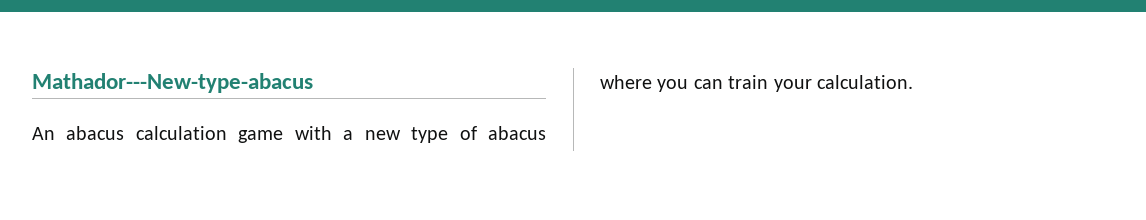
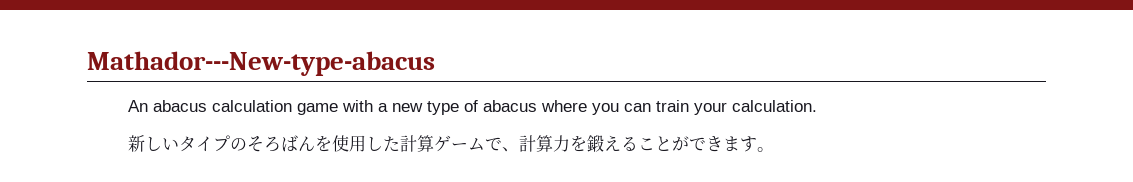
+ 新しいタイプのそろばんを使用した計算ゲームで、計算力を鍛えることができます。

